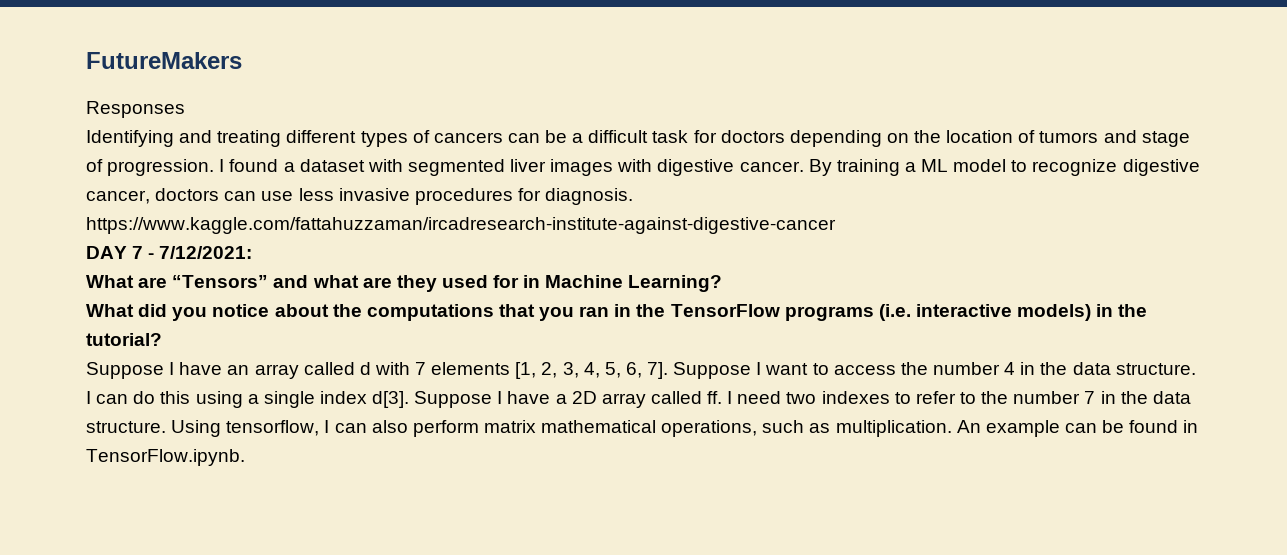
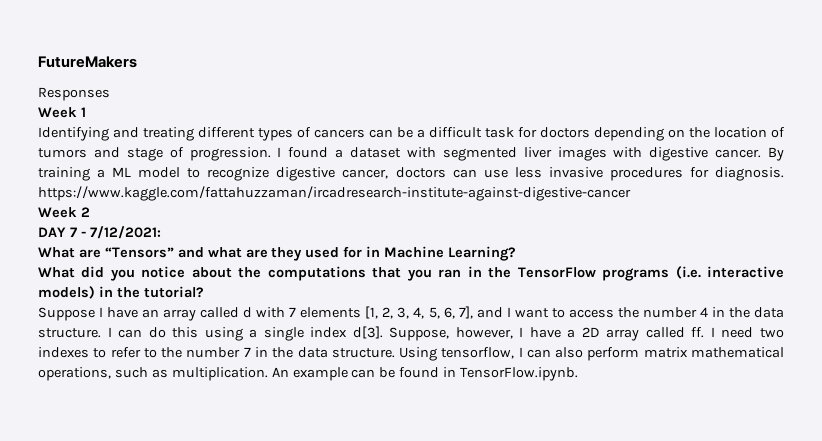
+ Week 1
+ Week 2
- Suppose I have an array called d with 7 elements [1, 2, 3, 4, 5, 6, 7]. Suppose I want to access the number 4 in the data structure.
+ Suppose I have an array called d with 7 elements [1, 2, 3, 4, 5, 6, 7], and I want to access the number 4 in the data structure.
- Suppose I have a 2D array called ff. I need two indexes to refer to the number 7 in the data structure.
+ Suppose, however, I have a 2D array called ff. I need two indexes to refer to the number 7 in the data structure.

